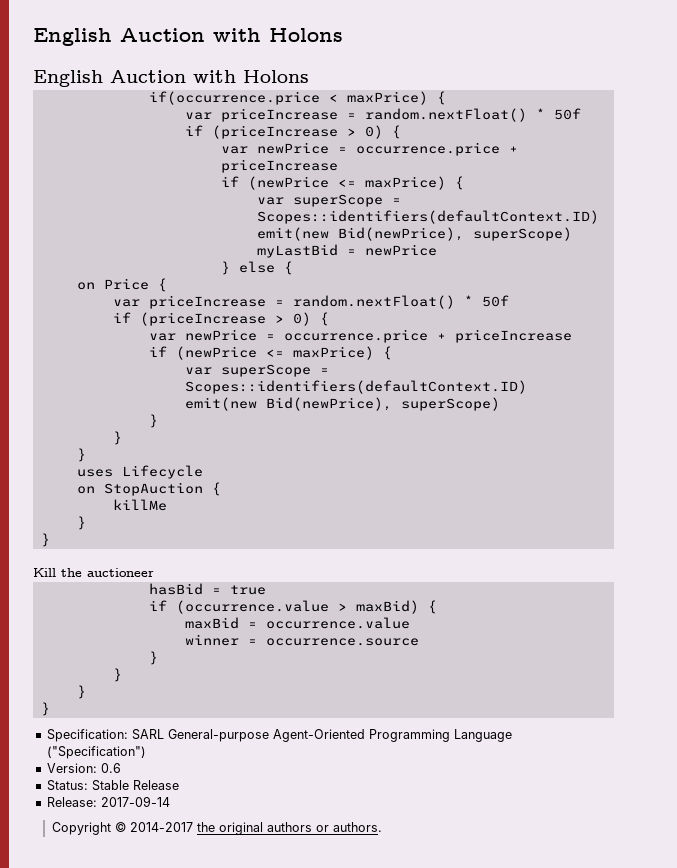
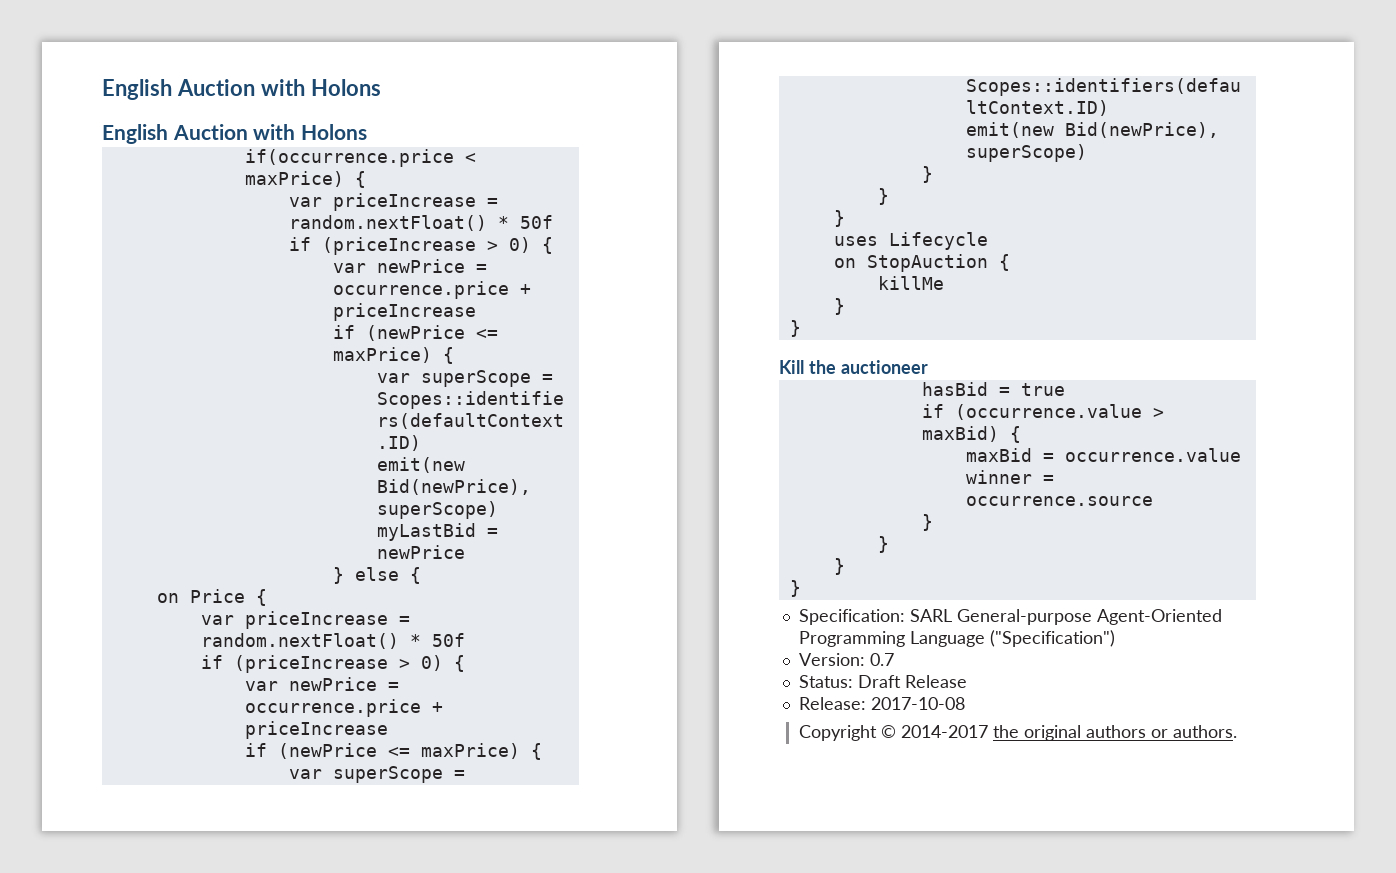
- Version: 0.6
+ Version: 0.7
- Status: Stable Release
+ Status: Draft Release
- Release: 2017-09-14
+ Release: 2017-10-08

